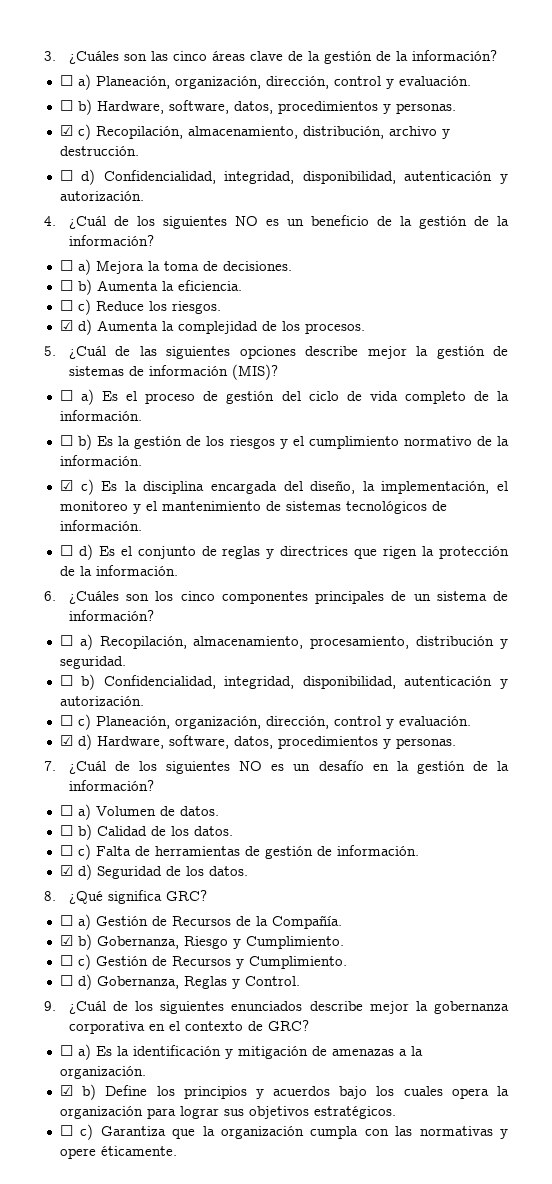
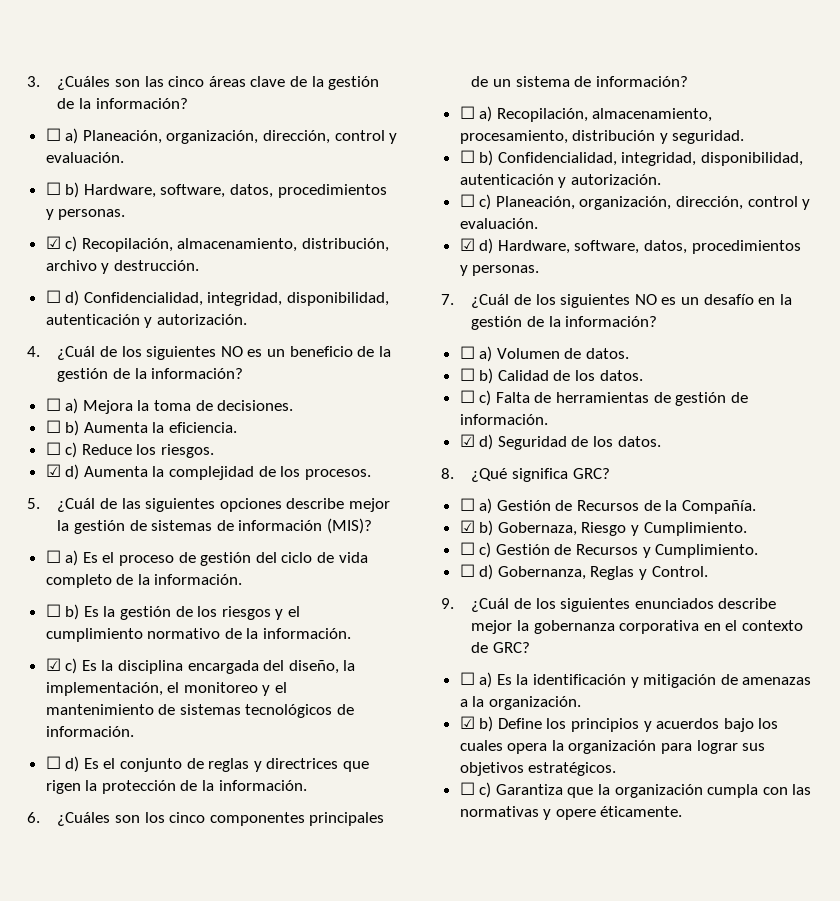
- ☑ b) Gobernanza, Riesgo y Cumplimiento.
+ ☑ b) Gobernaza, Riesgo y Cumplimiento.

